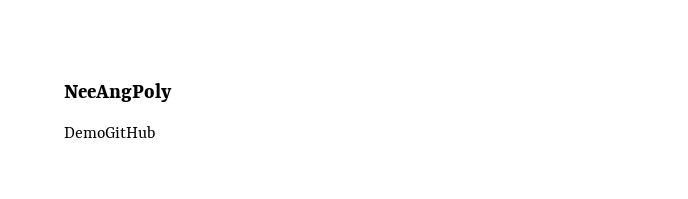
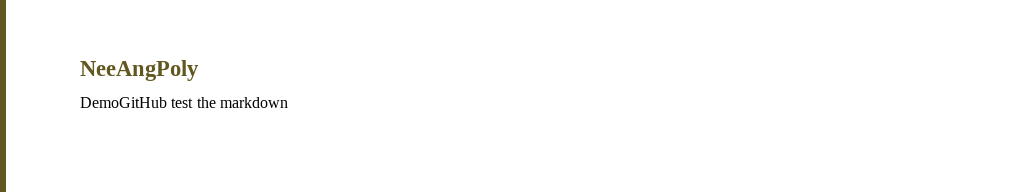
- DemoGitHub
+ DemoGitHub test the markdown

